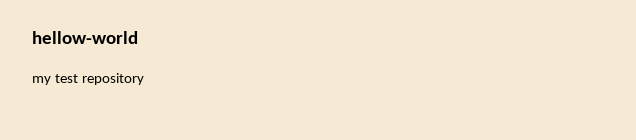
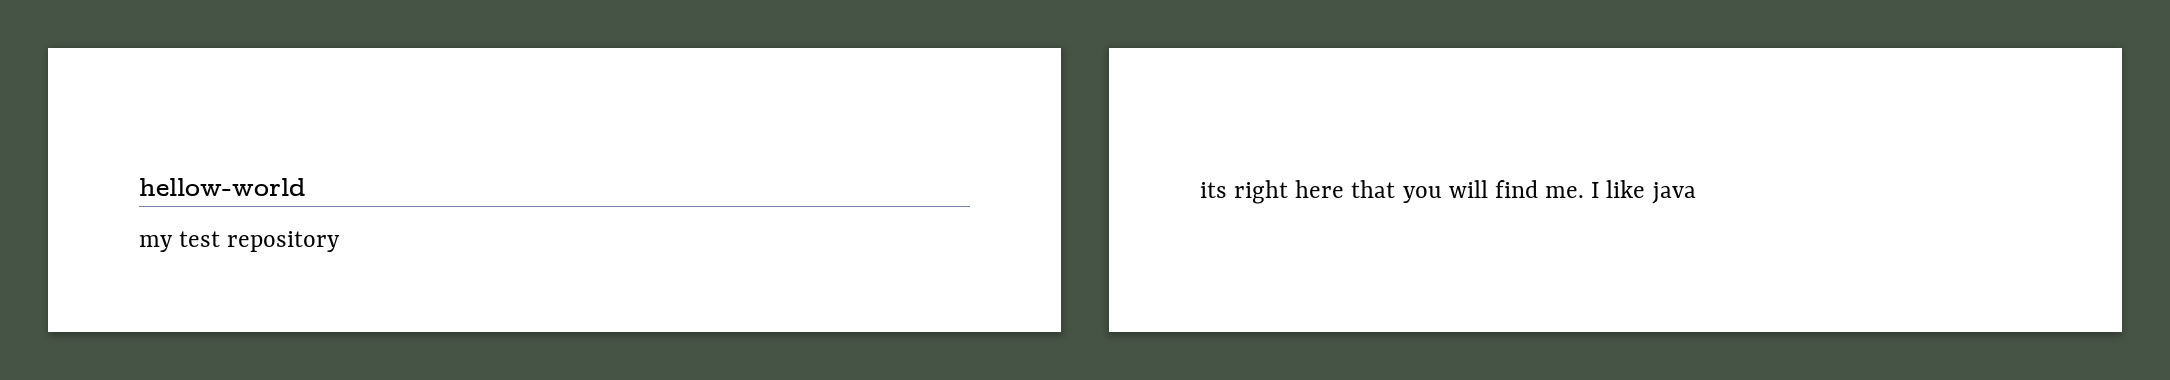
+ its right here that you will find me. I like java

